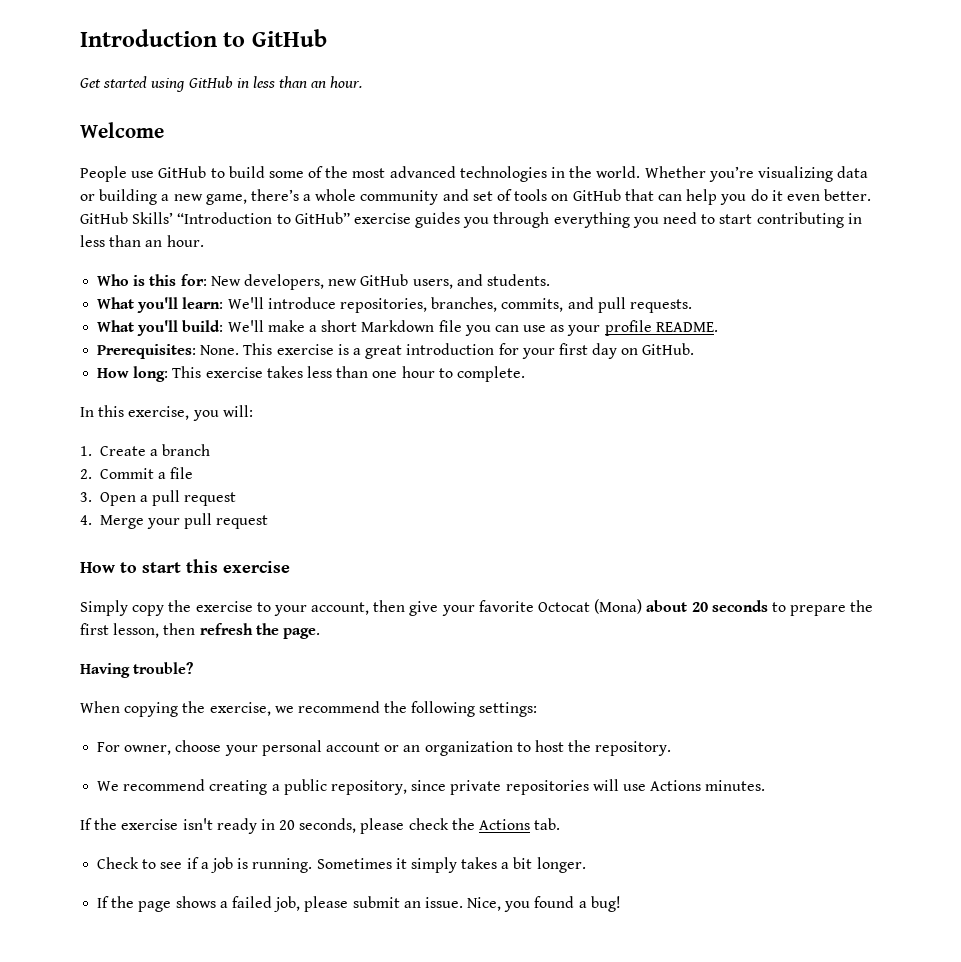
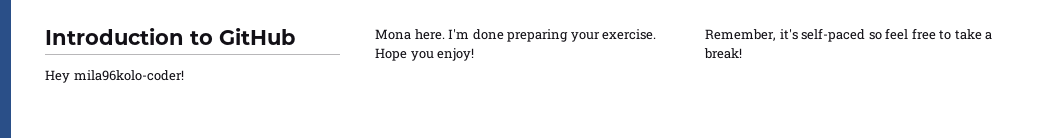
- Get started using GitHub in less than an hour.
- Welcome
- People use GitHub to build some of the most advanced technologies in the world. Whether you’re visualizing data or building a new game, there’s a whole community and set of tools on GitHub that can help you do it even better. GitHub Skills’ “Introduction to GitHub” exercise guides you through everything you need to start contributing in less than an hour.
- Who is this for: New developers, new GitHub users, and students.
- What you'll learn: We'll introduce repositories, branches, commits, and pull requests.
- What you'll build: We'll make a short Markdown file you can use as your profile README.
- Prerequisites: None. This exercise is a great introduction for your first day on GitHub.
- How long: This exercise takes less than one hour to complete.
- In this exercise, you will:
- 1. Create a branch
- 2. Commit a file
- 3. Open a pull request
- 4. Merge your pull request
- How to start this exercise
- Simply copy the exercise to your account, then give your favorite Octocat (Mona) about 20 seconds to prepare the first lesson, then refresh the page.
- Having trouble?
- When copying the exercise, we recommend the following settings:
- For owner, choose your personal account or an organization to host the repository.
- We recommend creating a public repository, since private repositories will use Actions minutes.
- If the exercise isn't ready in 20 seconds, please check the Actions tab.
- Check to see if a job is running. Sometimes it simply takes a bit longer.
- If the page shows a failed job, please submit an issue. Nice, you found a bug!
+ Hey mila96kolo-coder!
+ Mona here. I'm done preparing your exercise. Hope you enjoy!
+ Remember, it's self-paced so feel free to take a break!

